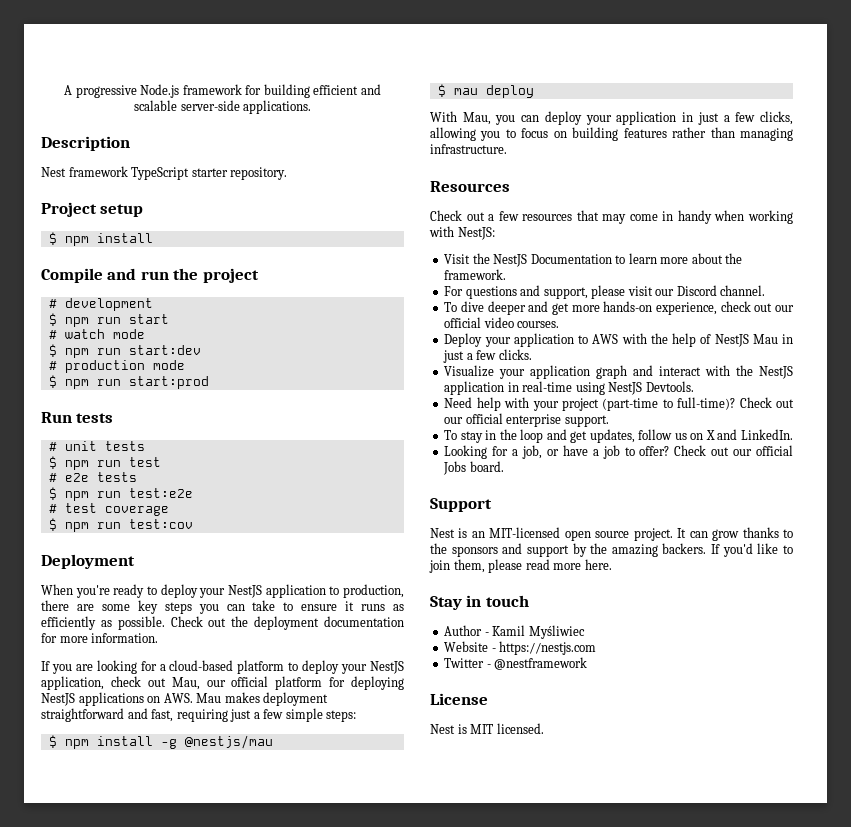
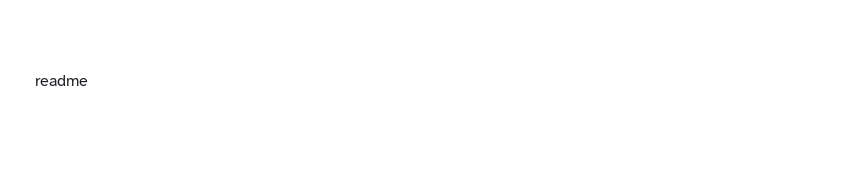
- A progressive Node.js framework for building efficient and scalable server-side applications.
- Description
- Nest framework TypeScript starter repository.
- Project setup
- $ npm install
- Compile and run the project
- # development
- $ npm run start
- # watch mode
- $ npm run start:dev
- # production mode
- $ npm run start:prod
- Run tests
- # unit tests
- $ npm run test
- # e2e tests
- $ npm run test:e2e
- # test coverage
- $ npm run test:cov
- Deployment
- When you're ready to deploy your NestJS application to production, there are some key steps you can take to ensure it runs as efficiently as possible. Check out the deployment documentation for more information.
- If you are looking for a cloud-based platform to deploy your NestJS application, check out Mau, our official platform for deploying NestJS applications on AWS. Mau makes deployment straightforward and fast, requiring just a few simple steps:
- $ npm install -g @nestjs/mau
- $ mau deploy
- With Mau, you can deploy your application in just a few clicks, allowing you to focus on building features rather than managing infrastructure.
- Resources
- Check out a few resources that may come in handy when working with NestJS:
- Visit the NestJS Documentation to learn more about the framework.
- For questions and support, please visit our Discord channel.
- To dive deeper and get more hands-on experience, check out our official video courses.
- Deploy your application to AWS with the help of NestJS Mau in just a few clicks.
- Visualize your application graph and interact with the NestJS application in real-time using NestJS Devtools.
- Need help with your project (part-time to full-time)? Check out our official enterprise support.
- To stay in the loop and get updates, follow us on X and LinkedIn.
- Looking for a job, or have a job to offer? Check out our official Jobs board.
- Support
- Nest is an MIT-licensed open source project. It can grow thanks to the sponsors and support by the amazing backers. If you'd like to join them, please read more here.
- Stay in touch
- Author - Kamil Myśliwiec
- Website - https://nestjs.com
- Twitter - @nestframework
- License
- Nest is MIT licensed.
+ readme

